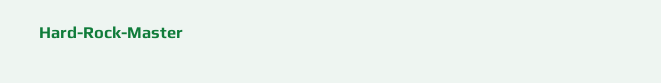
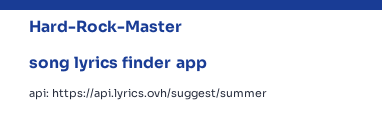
+ song lyrics finder app
+ api: https://api.lyrics.ovh/suggest/summer

